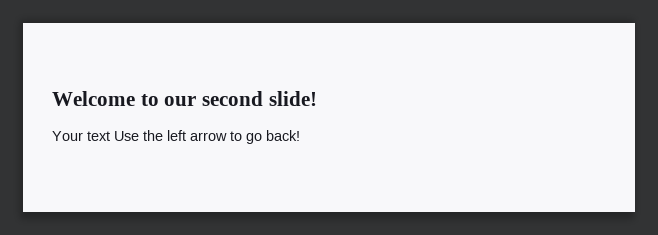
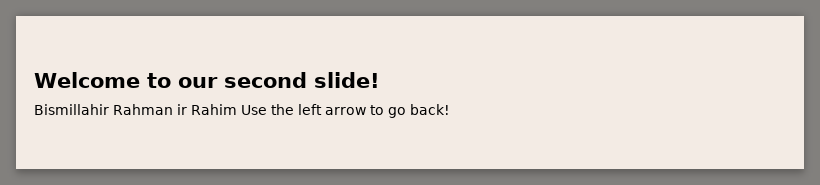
- Your text Use the left arrow to go back!
+ Bismillahir Rahman ir Rahim Use the left arrow to go back!

